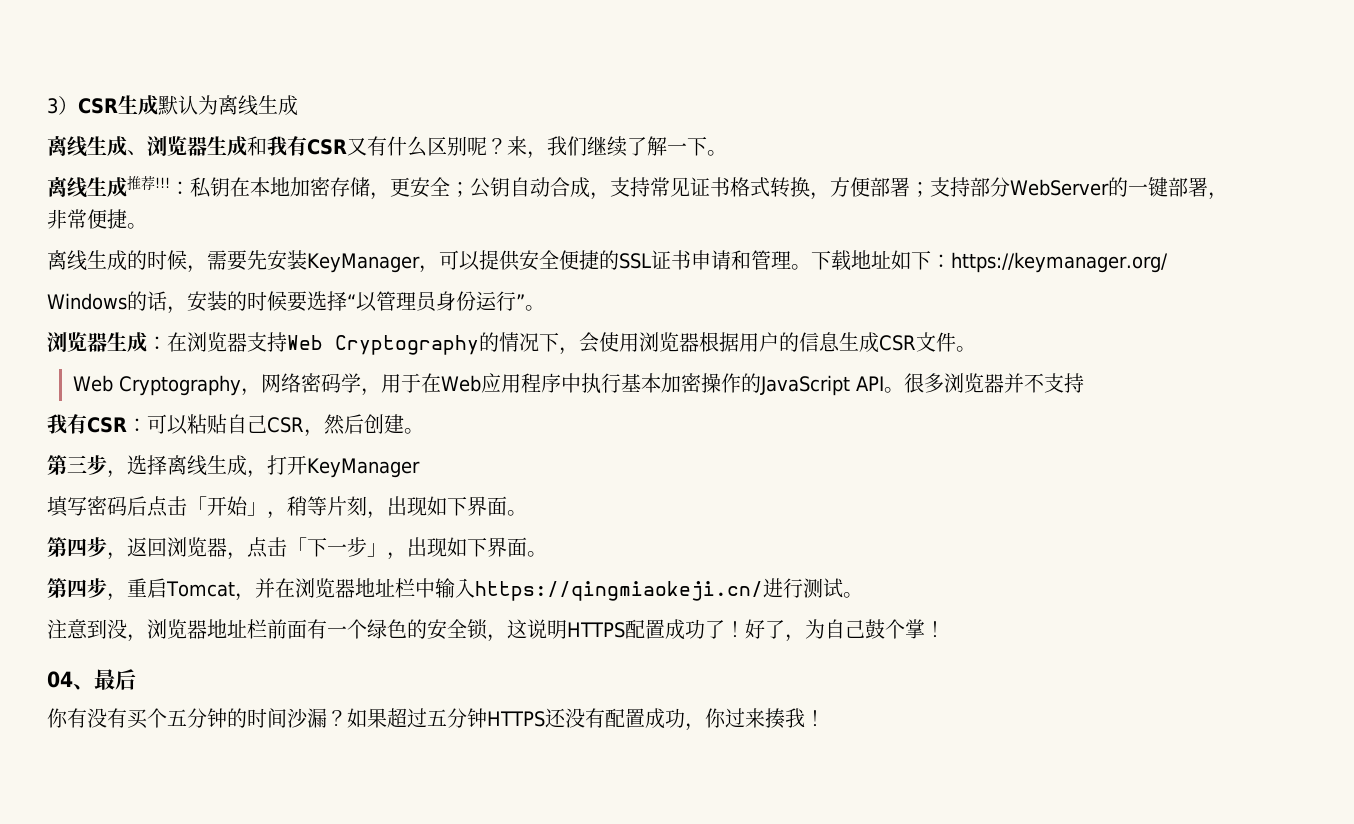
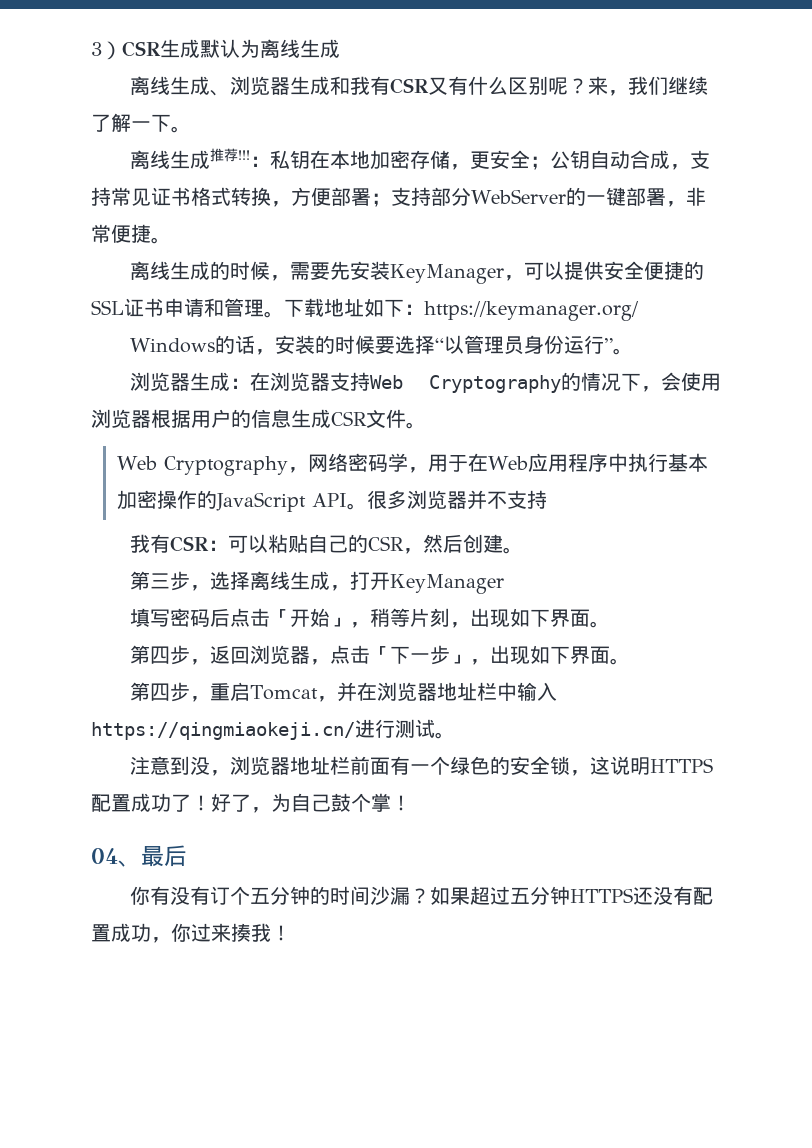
- 我有CSR：可以粘贴自己CSR，然后创建。
+ 我有CSR：可以粘贴自己的CSR，然后创建。
- 你有没有买个五分钟的时间沙漏？
+ 你有没有订个五分钟的时间沙漏？

